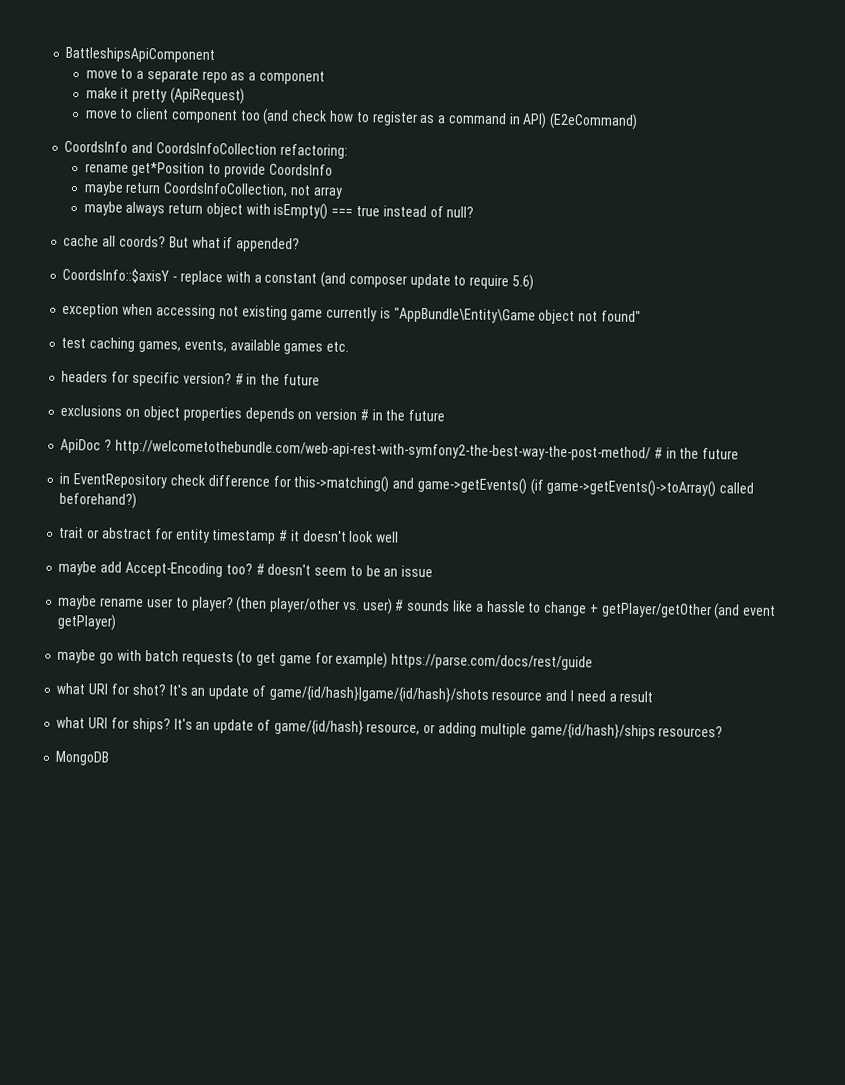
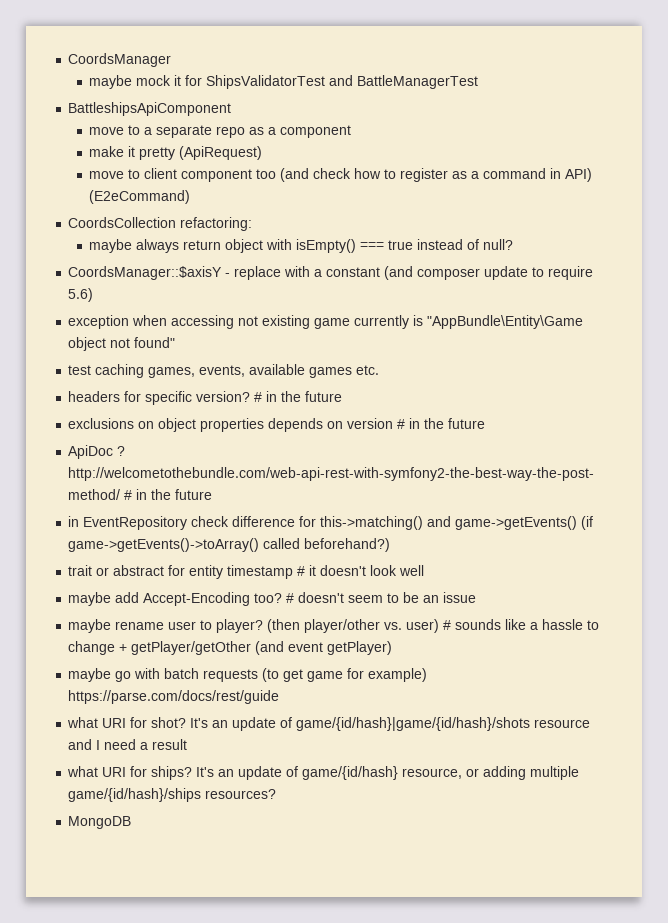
+ CoordsManager
+ maybe mock it for ShipsValidatorTest and BattleManagerTest
- CoordsInfo and CoordsInfoCollection refactoring:
- rename get*Position to provide CoordsInfo
- maybe return CoordsInfoCollection, not array
+ CoordsCollection refactoring:
- cache all coords? But what if appended?
- CoordsInfo::$axisY - replace with a constant (and composer update to require 5.6)
+ CoordsManager::$axisY - replace with a constant (and composer update to require 5.6)

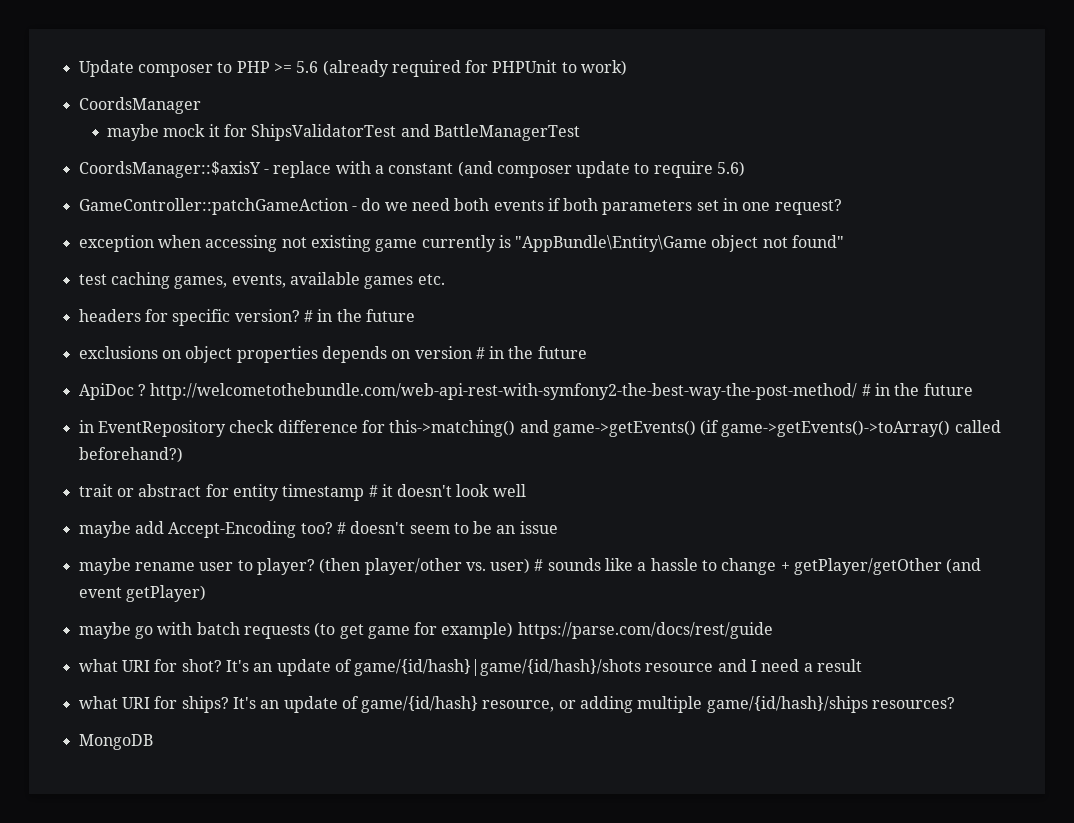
+ Update composer to PHP >= 5.6 (already required for PHPUnit to work)
- BattleshipsApiComponent
- move to a separate repo as a component
- make it pretty (ApiRequest)
- move to client component too (and check how to register as a command in API) (E2eCommand)
- CoordsCollection refactoring:
- maybe always return object with isEmpty() === true instead of null?
+ GameController::patchGameAction - do we need both events if both parameters set in one request?

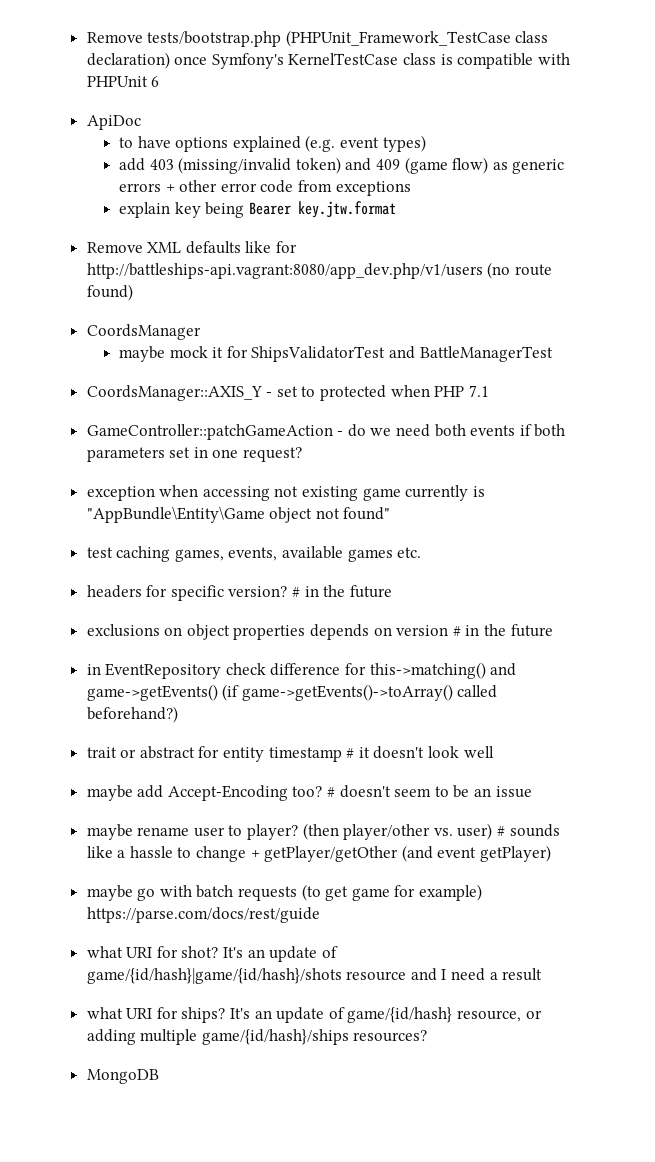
- Update composer to PHP >= 5.6 (already required for PHPUnit to work)
+ Remove tests/bootstrap.php (PHPUnit_Framework_TestCase class declaration) once Symfony's KernelTestCase class is compatible with PHPUnit 6
+ ApiDoc
+ to have options explained (e.g. event types)
+ add 403 (missing/invalid token) and 409 (game flow) as generic errors + other error code from exceptions
+ explain key being Bearer key.jtw.format
+ Remove XML defaults like for http://battleships-api.vagrant:8080/app_dev.php/v1/users (no route found)
- CoordsManager::$axisY - replace with a constant (and composer update to require 5.6)
+ CoordsManager::AXIS_Y - set to protected when PHP 7.1
- ApiDoc ? http://welcometothebundle.com/web-api-rest-with-symfony2-the-best-way-the-post-method/ # in the future

